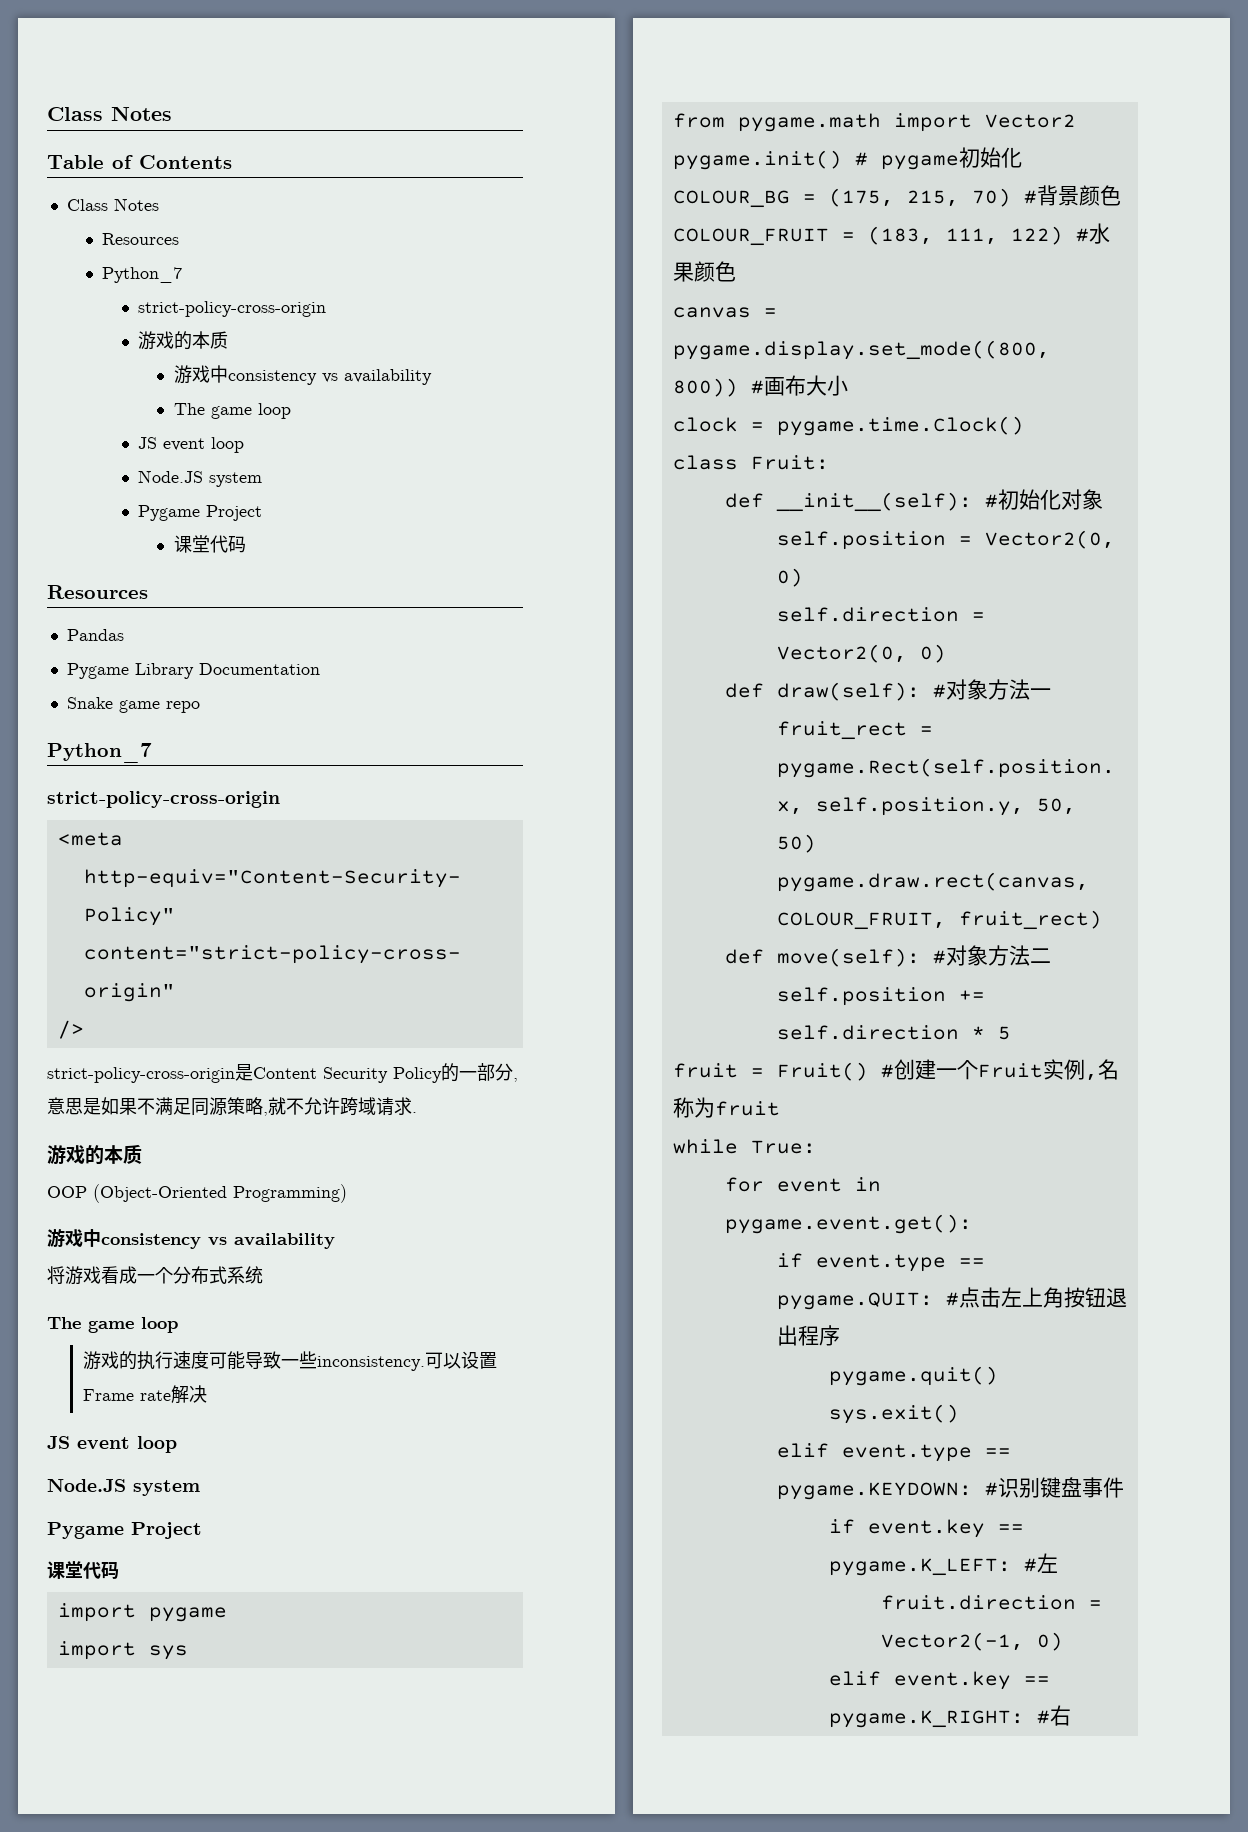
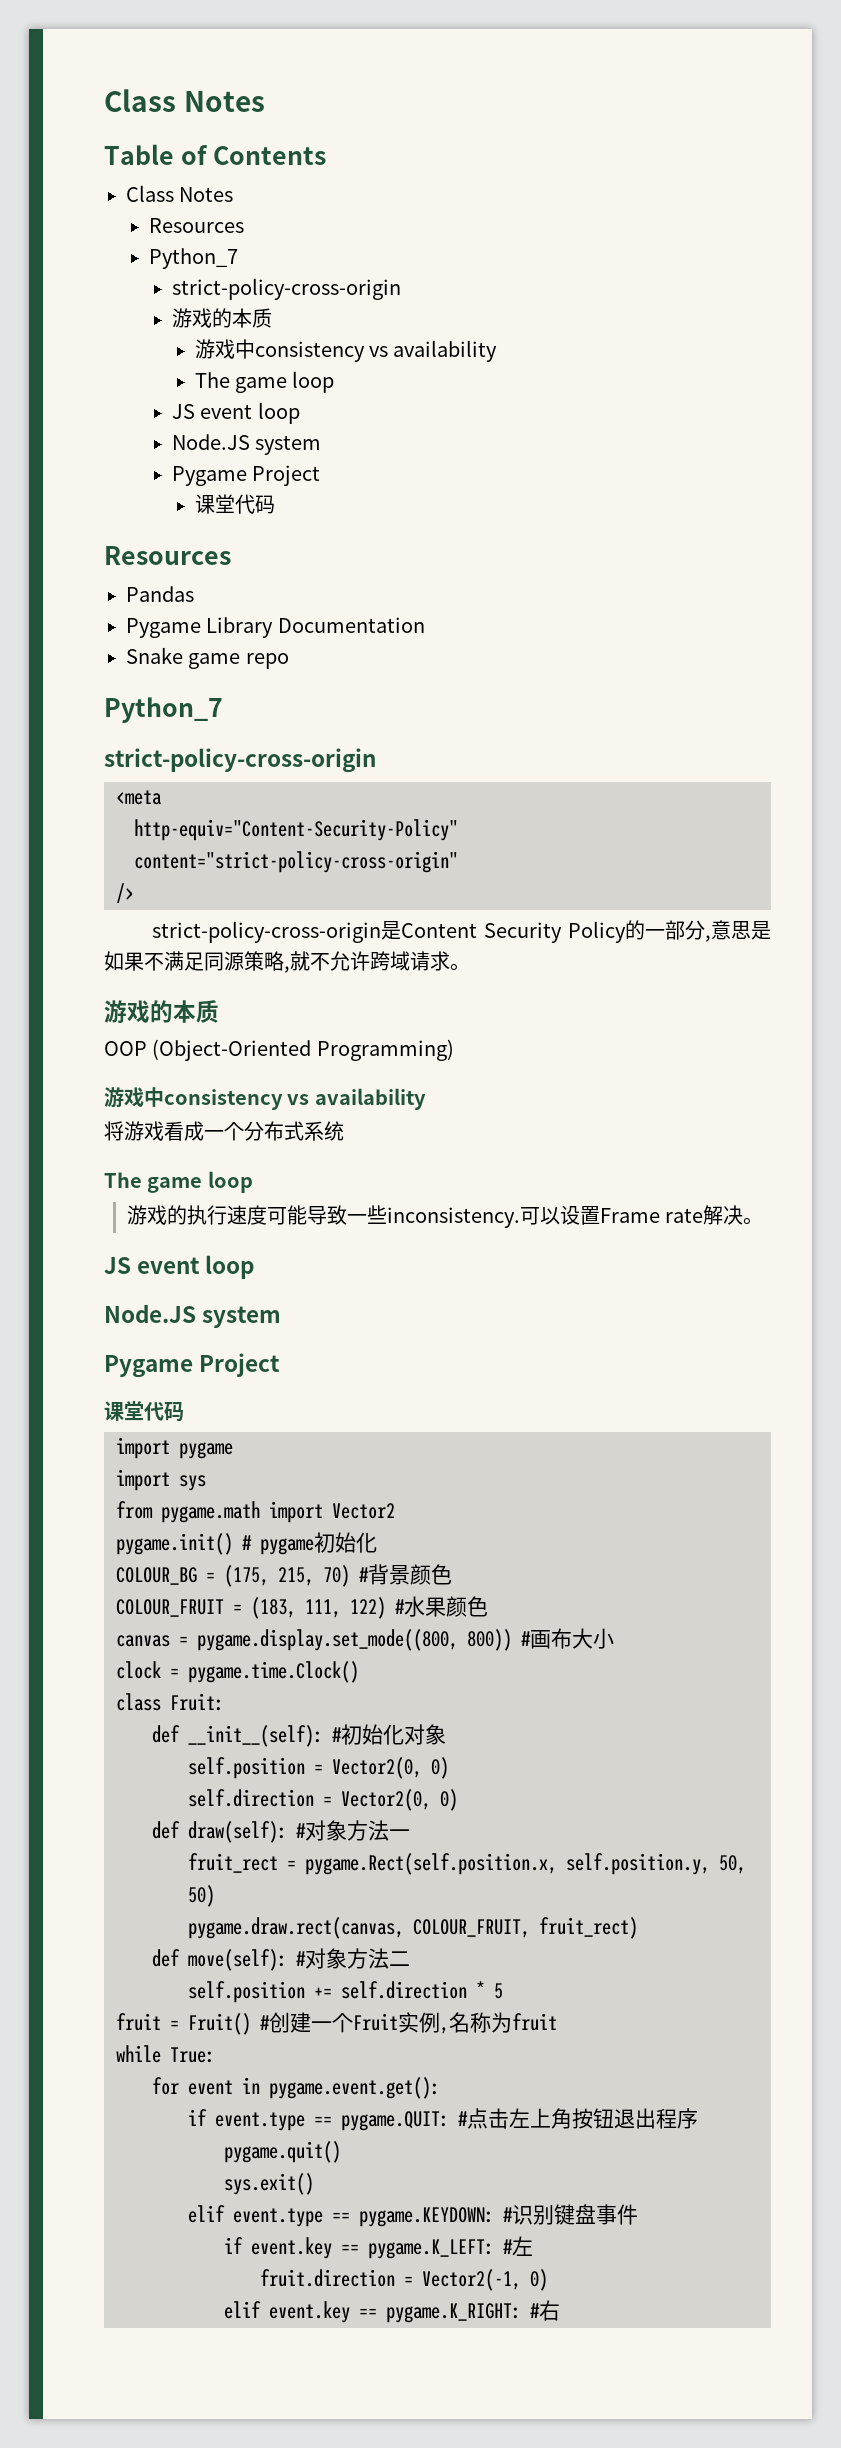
- strict-policy-cross-origin是Content Security Policy的一部分,意思是如果不满足同源策略,就不允许跨域请求.
+ strict-policy-cross-origin是Content Security Policy的一部分,意思是如果不满足同源策略,就不允许跨域请求。
- 可以设置Frame rate解决
+ 可以设置Frame rate解决。

